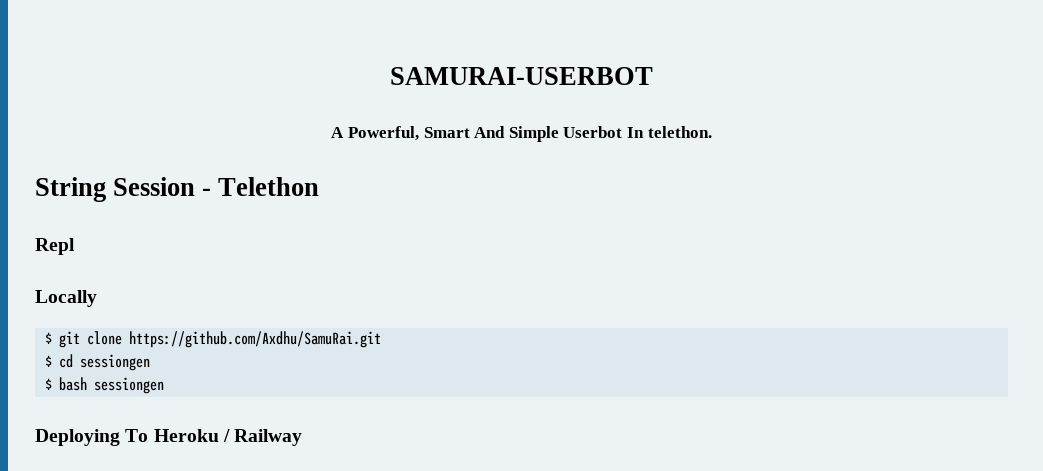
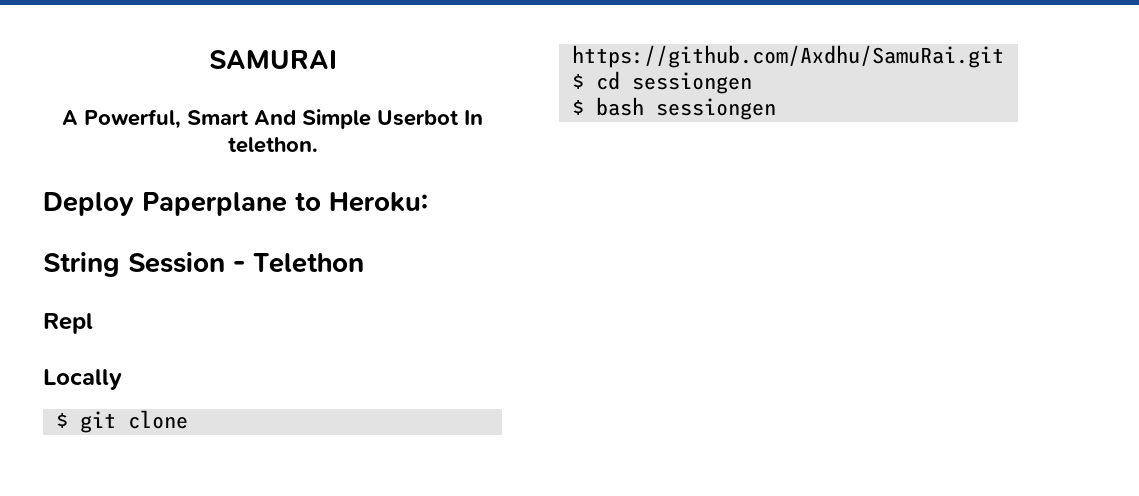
- SAMURAI-USERBOT
+ SAMURAI
+ Deploy Paperplane to Heroku:
- Deploying To Heroku / Railway

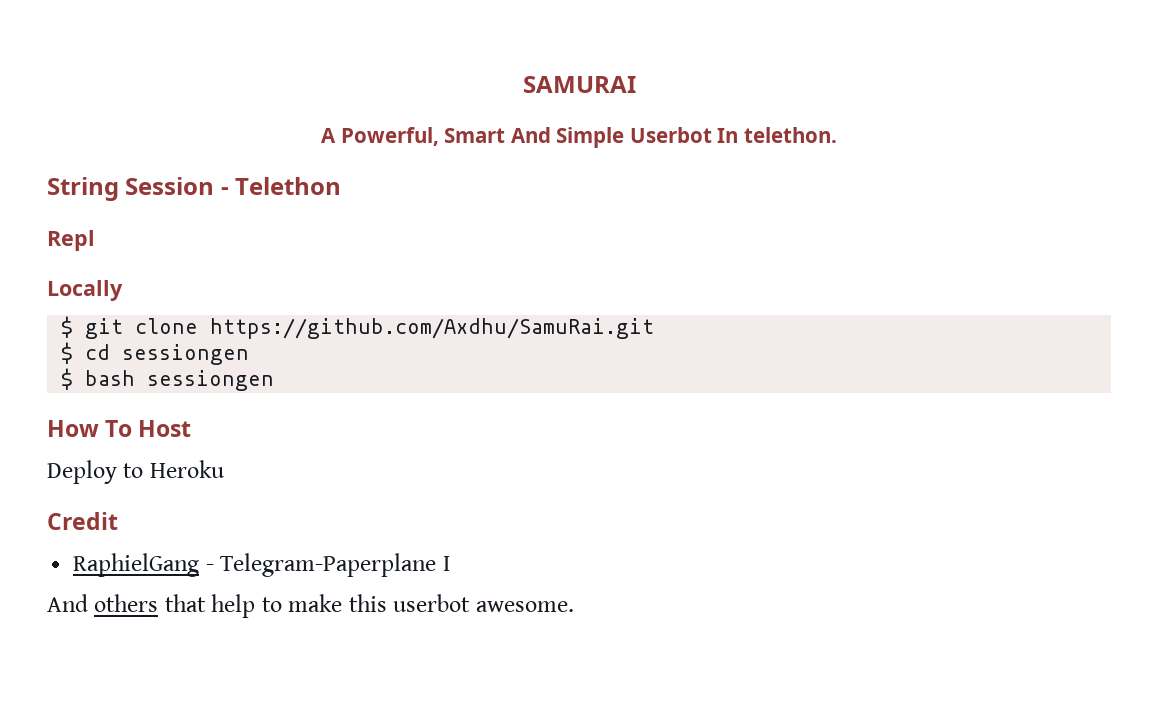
- Deploy Paperplane to Heroku:
+ How To Host
+ Deploy to Heroku
+ Credit
+ RaphielGang - Telegram-Paperplane I
+ And others that help to make this userbot awesome.

